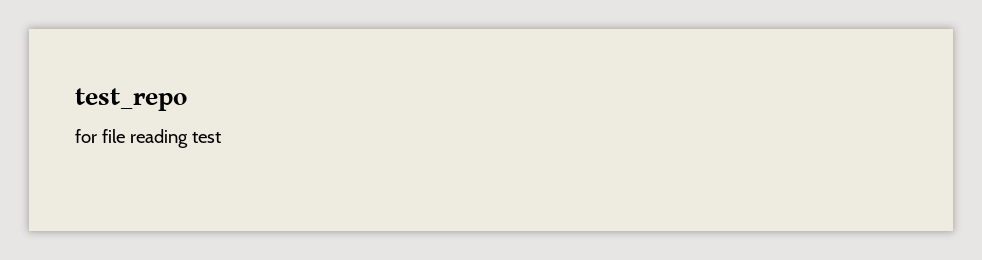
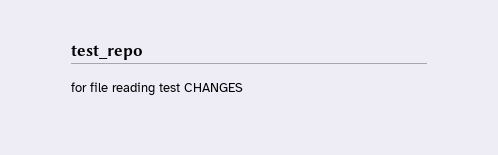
- for file reading test
+ for file reading test CHANGES

